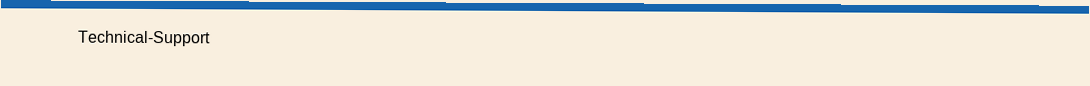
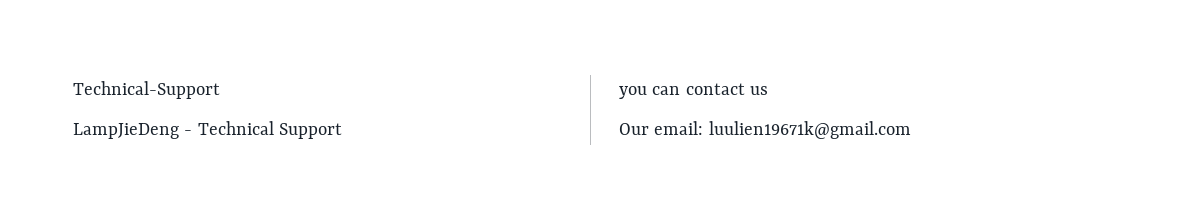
+ LampJieDeng - Technical Support
+ you can contact us
+ Our email: luulien19671k@gmail.com

